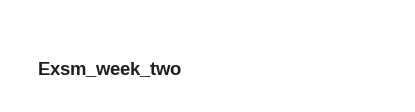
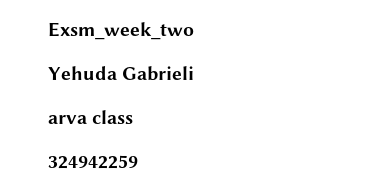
+ Yehuda Gabrieli
+ arva class
+ 324942259

